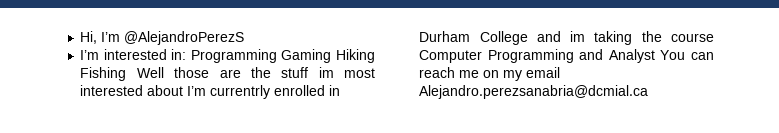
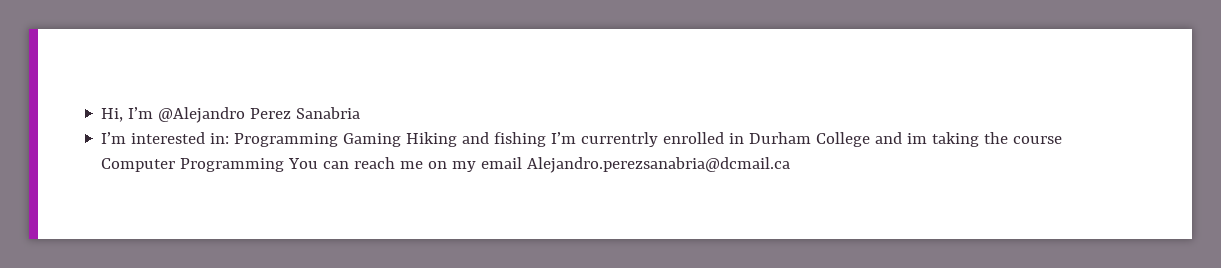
- Hi, I’m @AlejandroPerezS
+ Hi, I’m @Alejandro Perez Sanabria
- I’m interested in: Programming Gaming Hiking Fishing Well those are the stuff im most interested about I’m currentrly enrolled in Durham College and im taking the course Computer Programming and Analyst You can reach me on my email Alejandro.perezsanabria@dcmial.ca
+ I’m interested in: Programming Gaming Hiking and fishing I’m currentrly enrolled in Durham College and im taking the course Computer Programming You can reach me on my email Alejandro.perezsanabria@dcmail.ca

